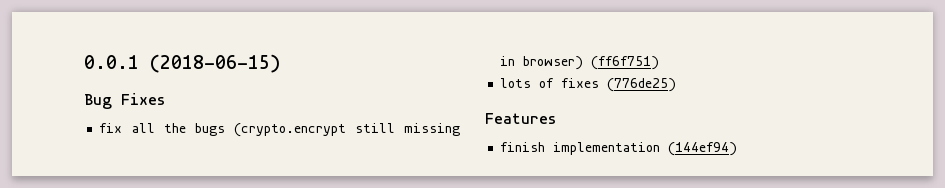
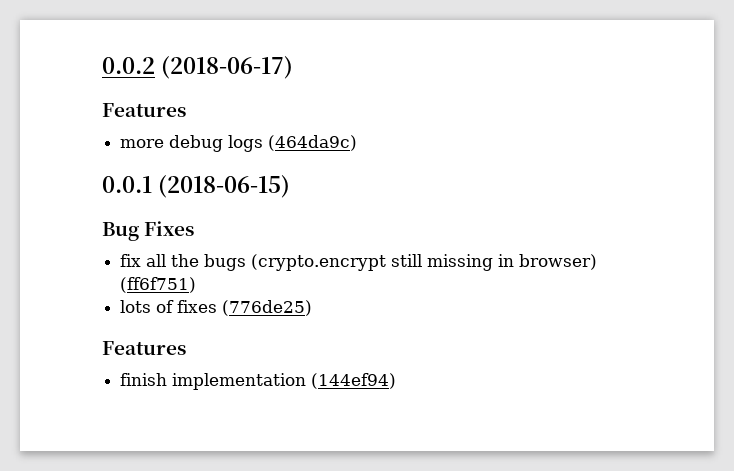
+ 0.0.2 (2018-06-17)
+ Features
+ more debug logs (464da9c)

